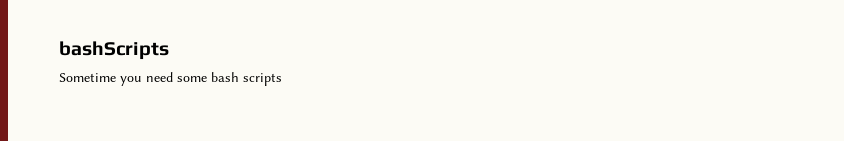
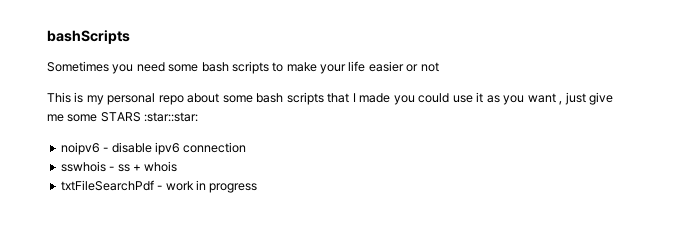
- Sometime you need some bash scripts
+ Sometimes you need some bash scripts to make your life easier or not
+ This is my personal repo about some bash scripts that I made you could use it as you want , just give me some STARS :star::star:
+ noipv6 - disable ipv6 connection
+ sswhois - ss + whois
+ txtFileSearchPdf - work in progress

